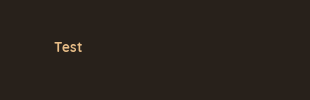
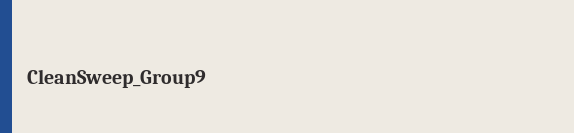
- Test
+ CleanSweep_Group9

